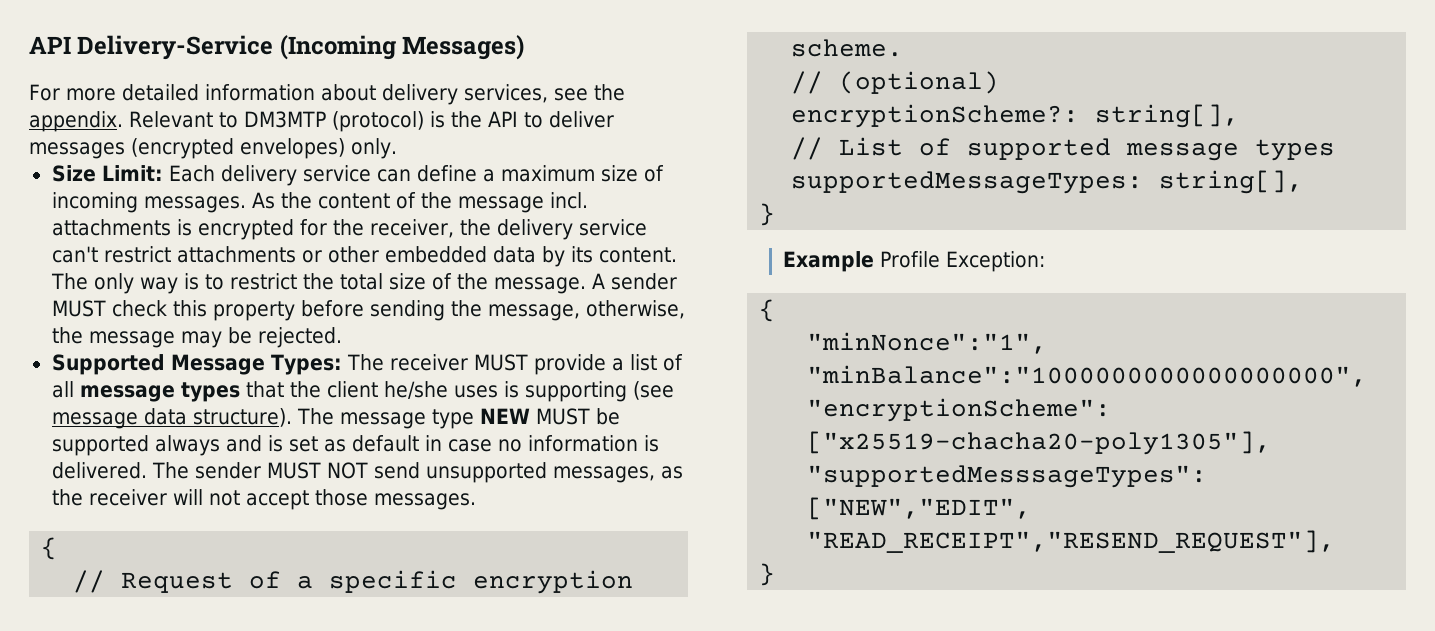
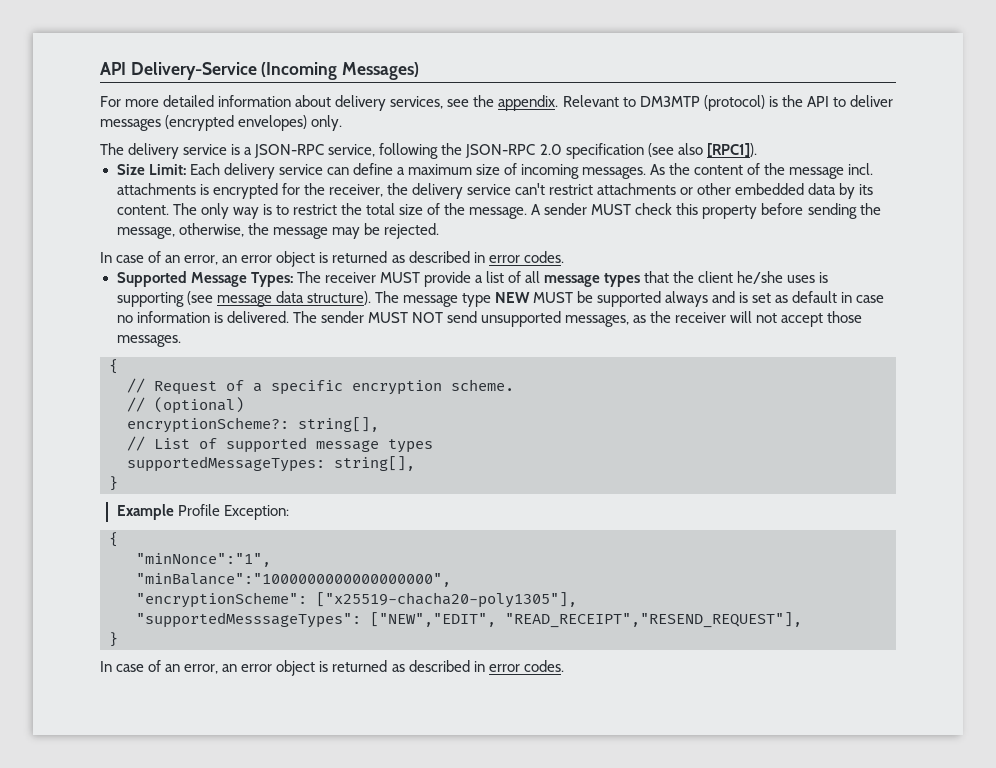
+ The delivery service is a JSON-RPC service, following the JSON-RPC 2.0 specification (see also [RPC1]).
  A sender MUST check this property before sending the message, otherwise, the message may be rejected.
+ In case of an error, an error object is returned as described in error codes.
  "supportedMesssageTypes": ["NEW","EDIT", "READ_RECEIPT","RESEND_REQUEST"],
  }
+ In case of an error, an error object is returned as described in error codes.

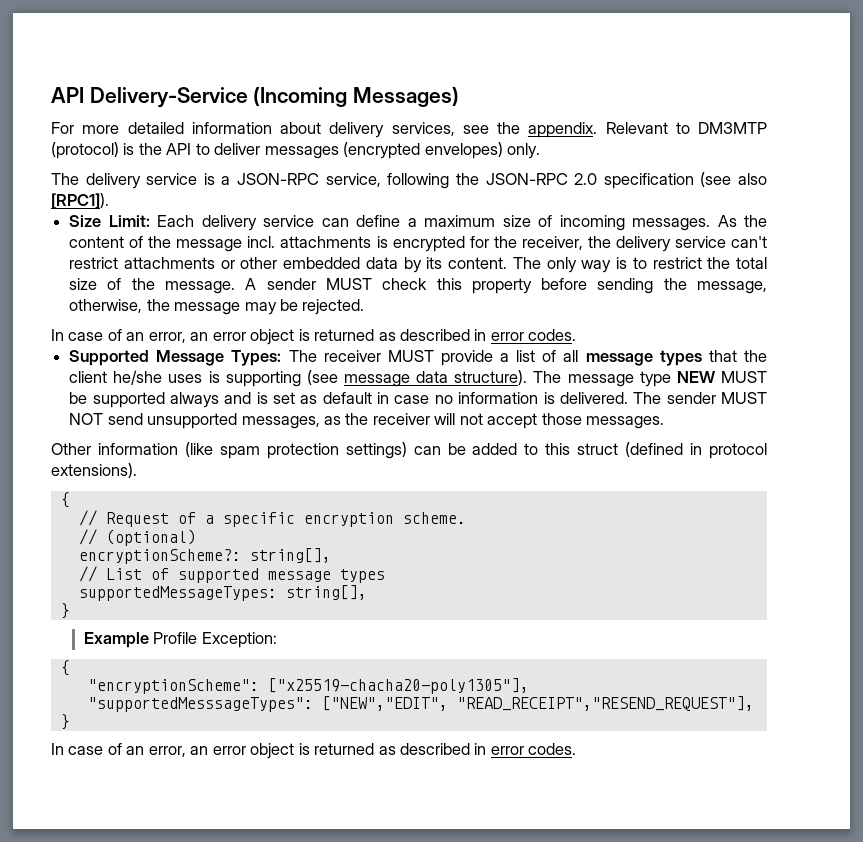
+ Other information (like spam protection settings) can be added to this struct (defined in protocol extensions).
- "minNonce":"1",
- "minBalance":"1000000000000000000",

